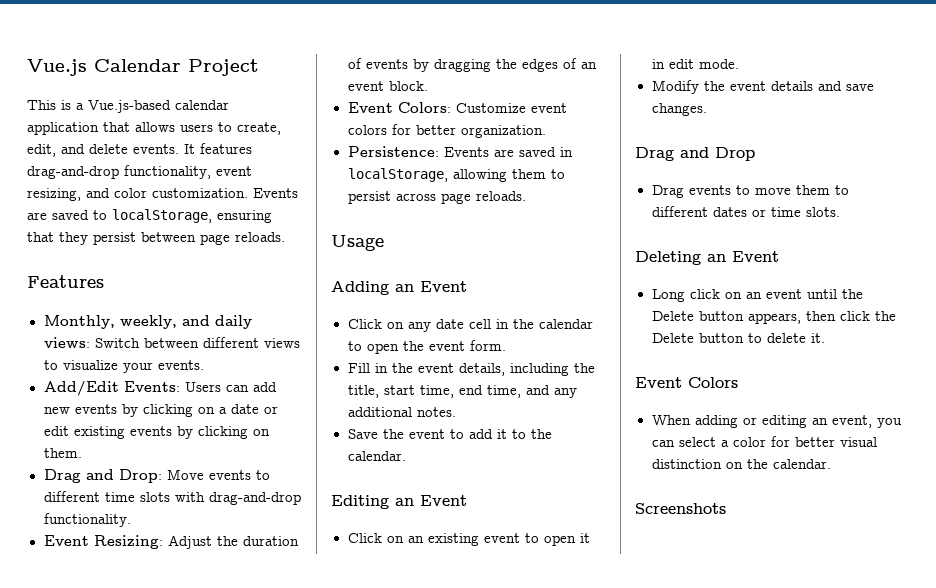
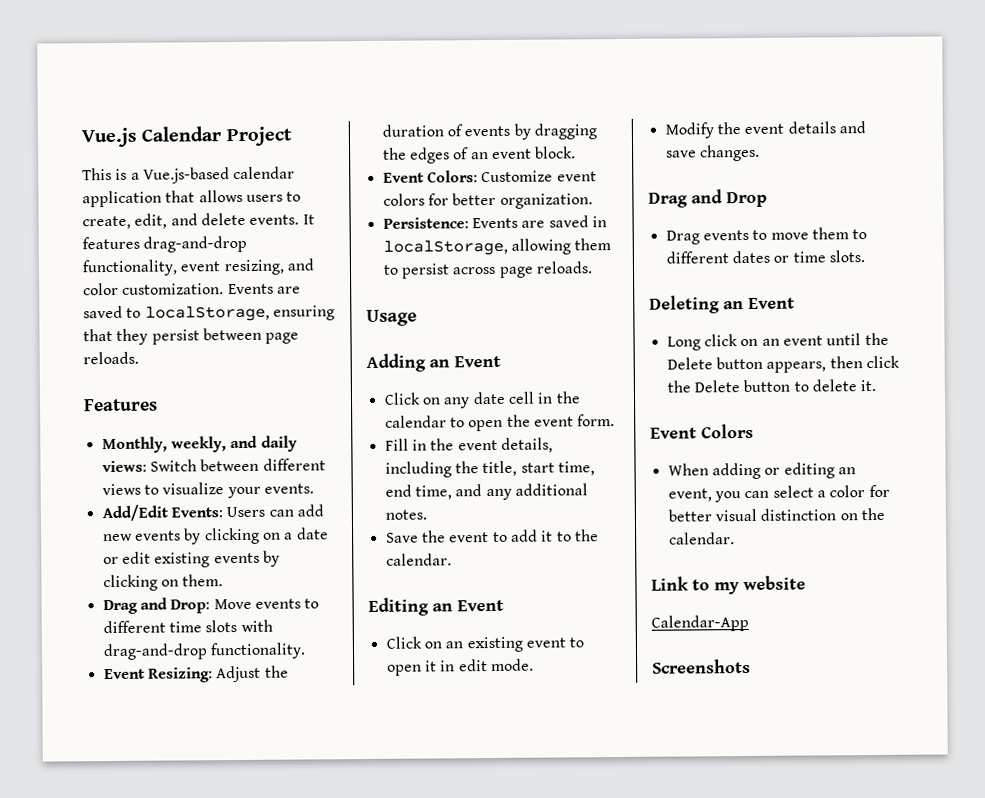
+ Link to my website
+ Calendar-App

